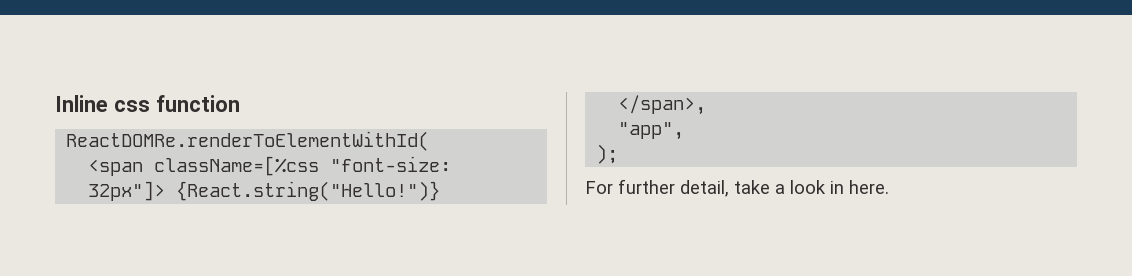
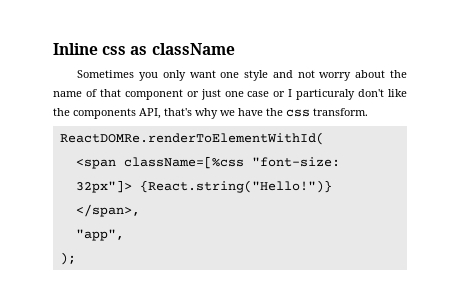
- Inline css function
+ Inline css as className
+ Sometimes you only want one style and not worry about the name of that component or just one case or I particuraly don't like the components API, that's why we have the css transform.
- For further detail, take a look in here.

